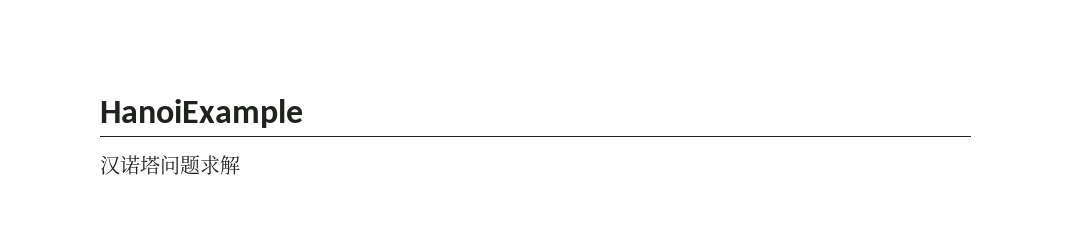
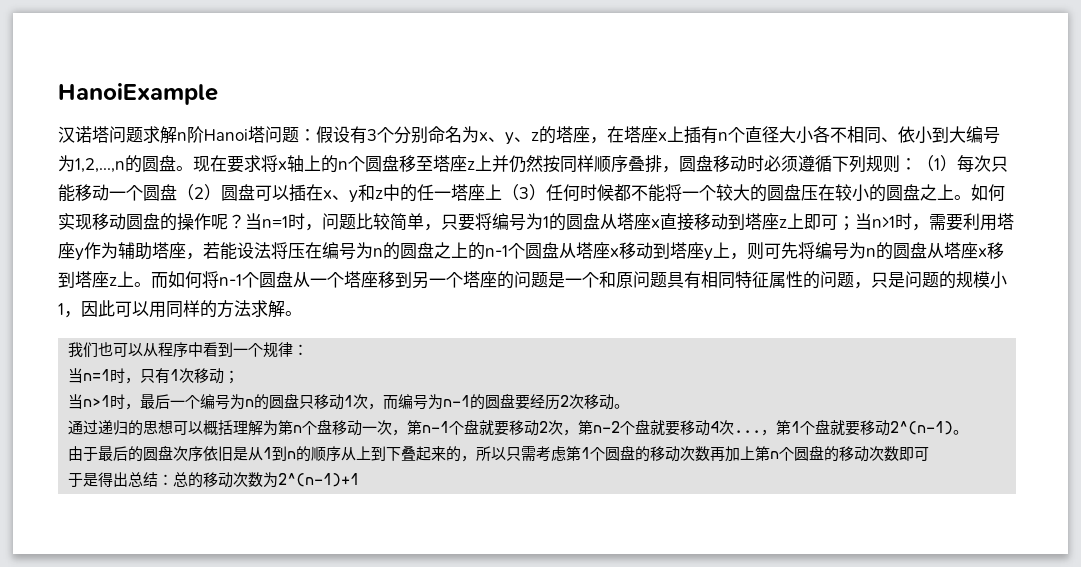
- 汉诺塔问题求解
+ 汉诺塔问题求解n阶Hanoi塔问题：假设有3个分别命名为x、y、z的塔座，在塔座x上插有n个直径大小各不相同、依小到大编号为1,2,...,n的圆盘。现在要求将x轴上的n个圆盘移至塔座z上并仍然按同样顺序叠排，圆盘移动时必须遵循下列规则：（1）每次只能移动一个圆盘（2）圆盘可以插在x、y和z中的任一塔座上（3）任何时候都不能将一个较大的圆盘压在较小的圆盘之上。如何实现移动圆盘的操作呢？当n=1时，问题比较简单，只要将编号为1的圆盘从塔座x直接移动到塔座z上即可；当n>1时，需要利用塔座y作为辅助塔座，若能设法将压在编号为n的圆盘之上的n-1个圆盘从塔座x移动到塔座y上，则可先将编号为n的圆盘从塔座x移到塔座z上。而如何将n-1个圆盘从一个塔座移到另一个塔座的问题是一个和原问题具有相同特征属性的问题，只是问题的规模小1，因此可以用同样的方法求解。
+ 我们也可以从程序中看到一个规律：
+ 当n=1时，只有1次移动；
+ 当n>1时，最后一个编号为n的圆盘只移动1次，而编号为n-1的圆盘要经历2次移动。
+ 通过递归的思想可以概括理解为第n个盘移动一次，第n-1个盘就要移动2次，第n-2个盘就要移动4次...，第1个盘就要移动2^(n-1)。
+ 由于最后的圆盘次序依旧是从1到n的顺序从上到下叠起来的，所以只需考虑第1个圆盘的移动次数再加上第n个圆盘的移动次数即可
+ 于是得出总结：总的移动次数为2^(n-1)+1

